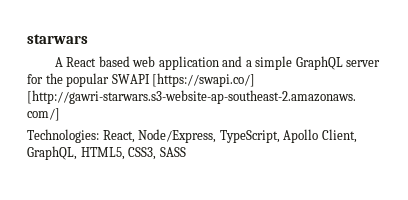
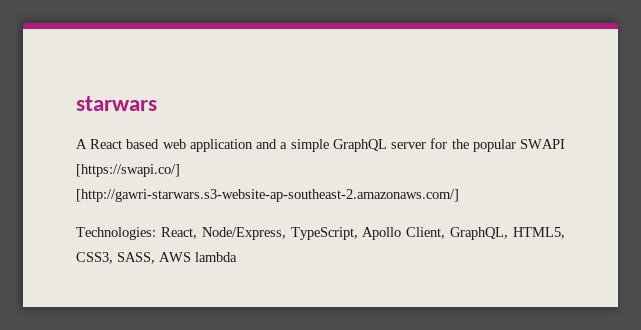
- Technologies: React, Node/Express, TypeScript, Apollo Client, GraphQL, HTML5, CSS3, SASS
+ Technologies: React, Node/Express, TypeScript, Apollo Client, GraphQL, HTML5, CSS3, SASS, AWS lambda

